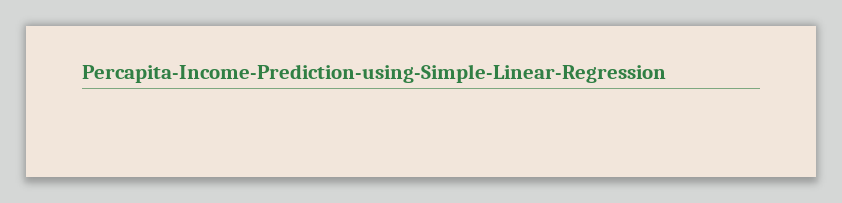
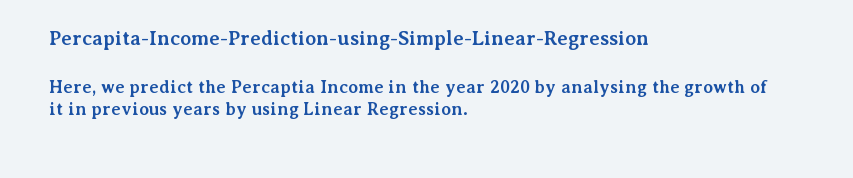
+ Here, we predict the Percaptia Income in the year 2020 by analysing the growth of it in previous years by using Linear Regression.

